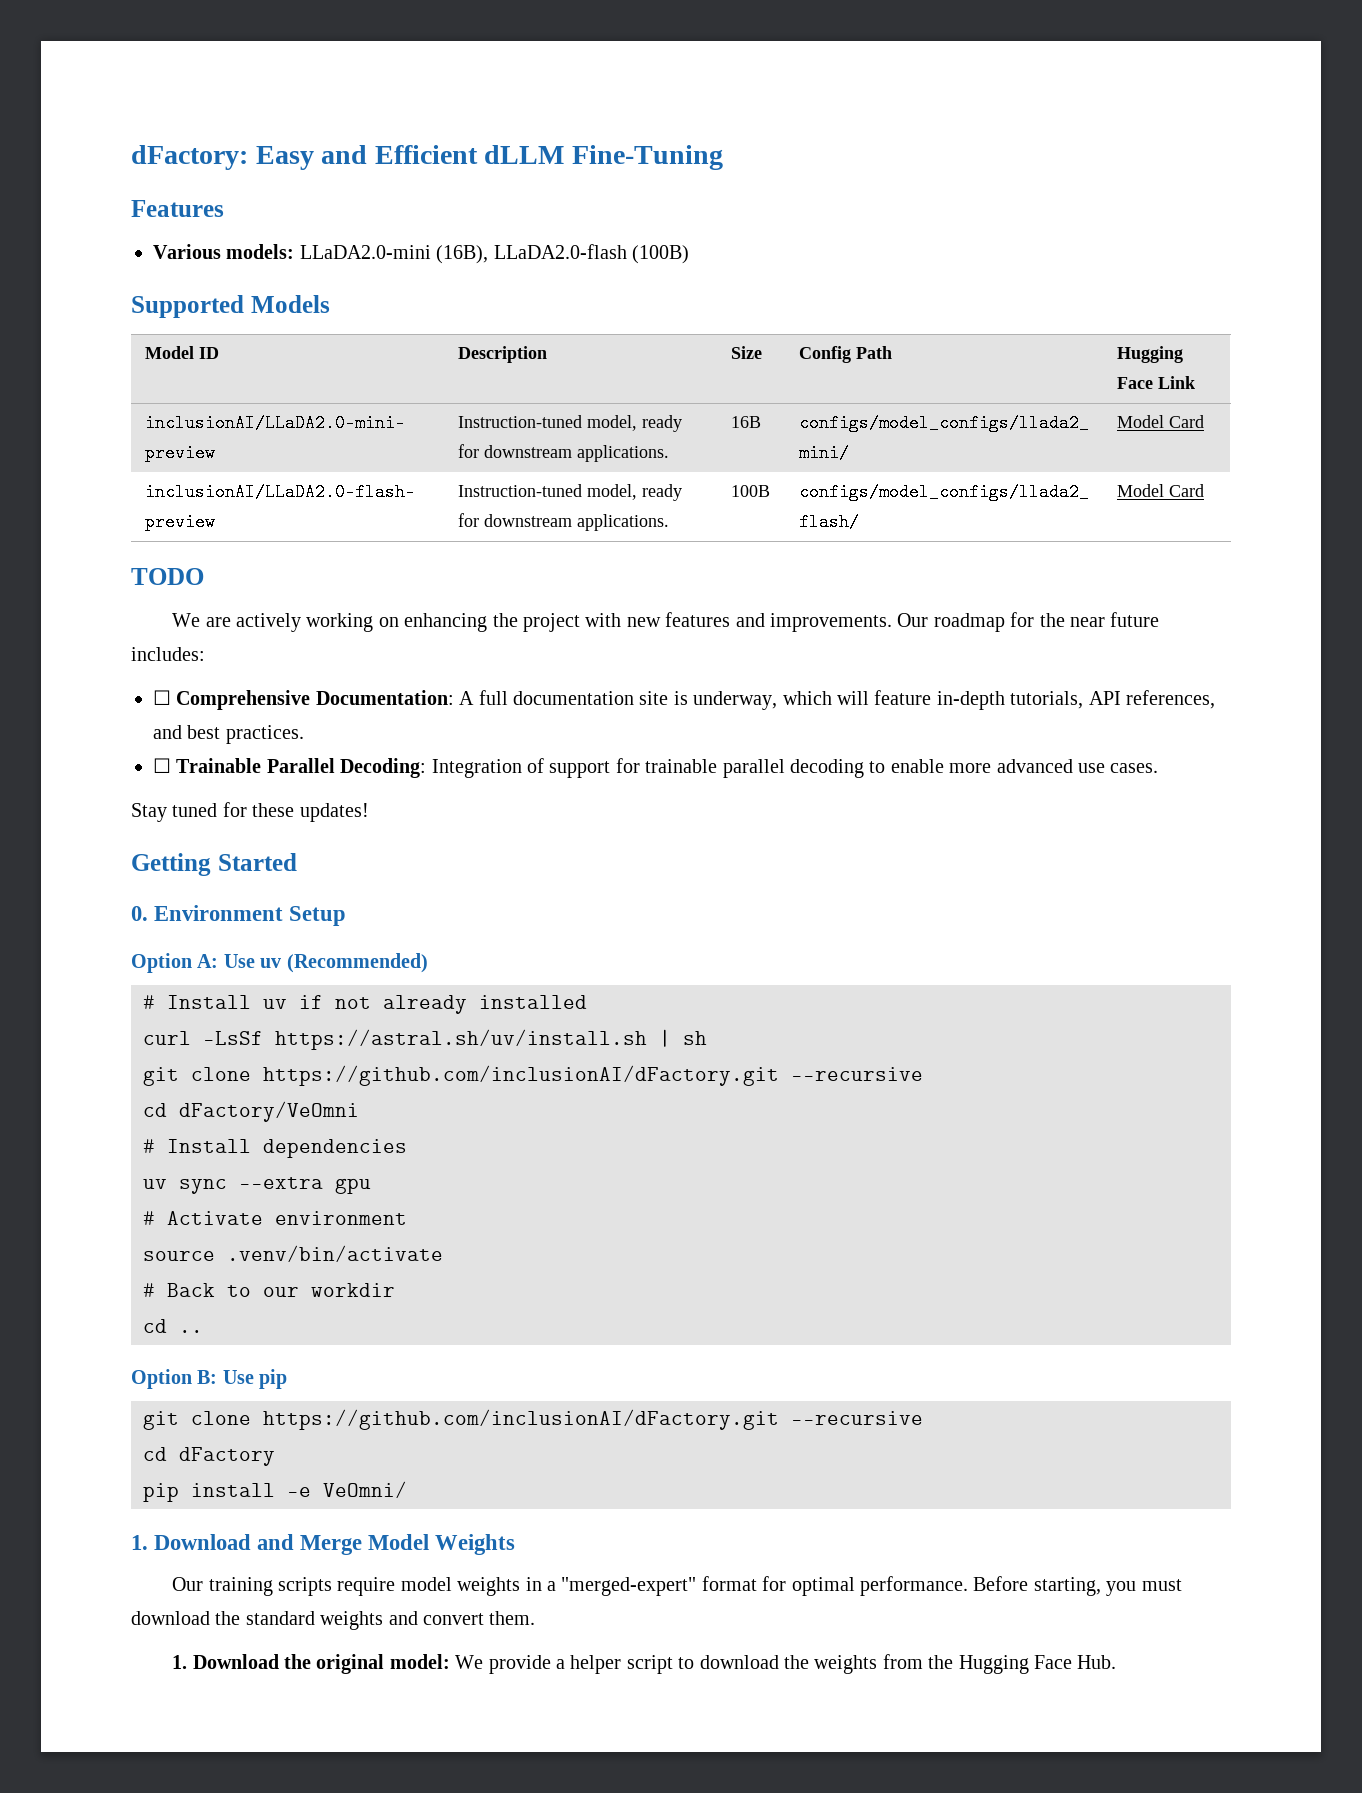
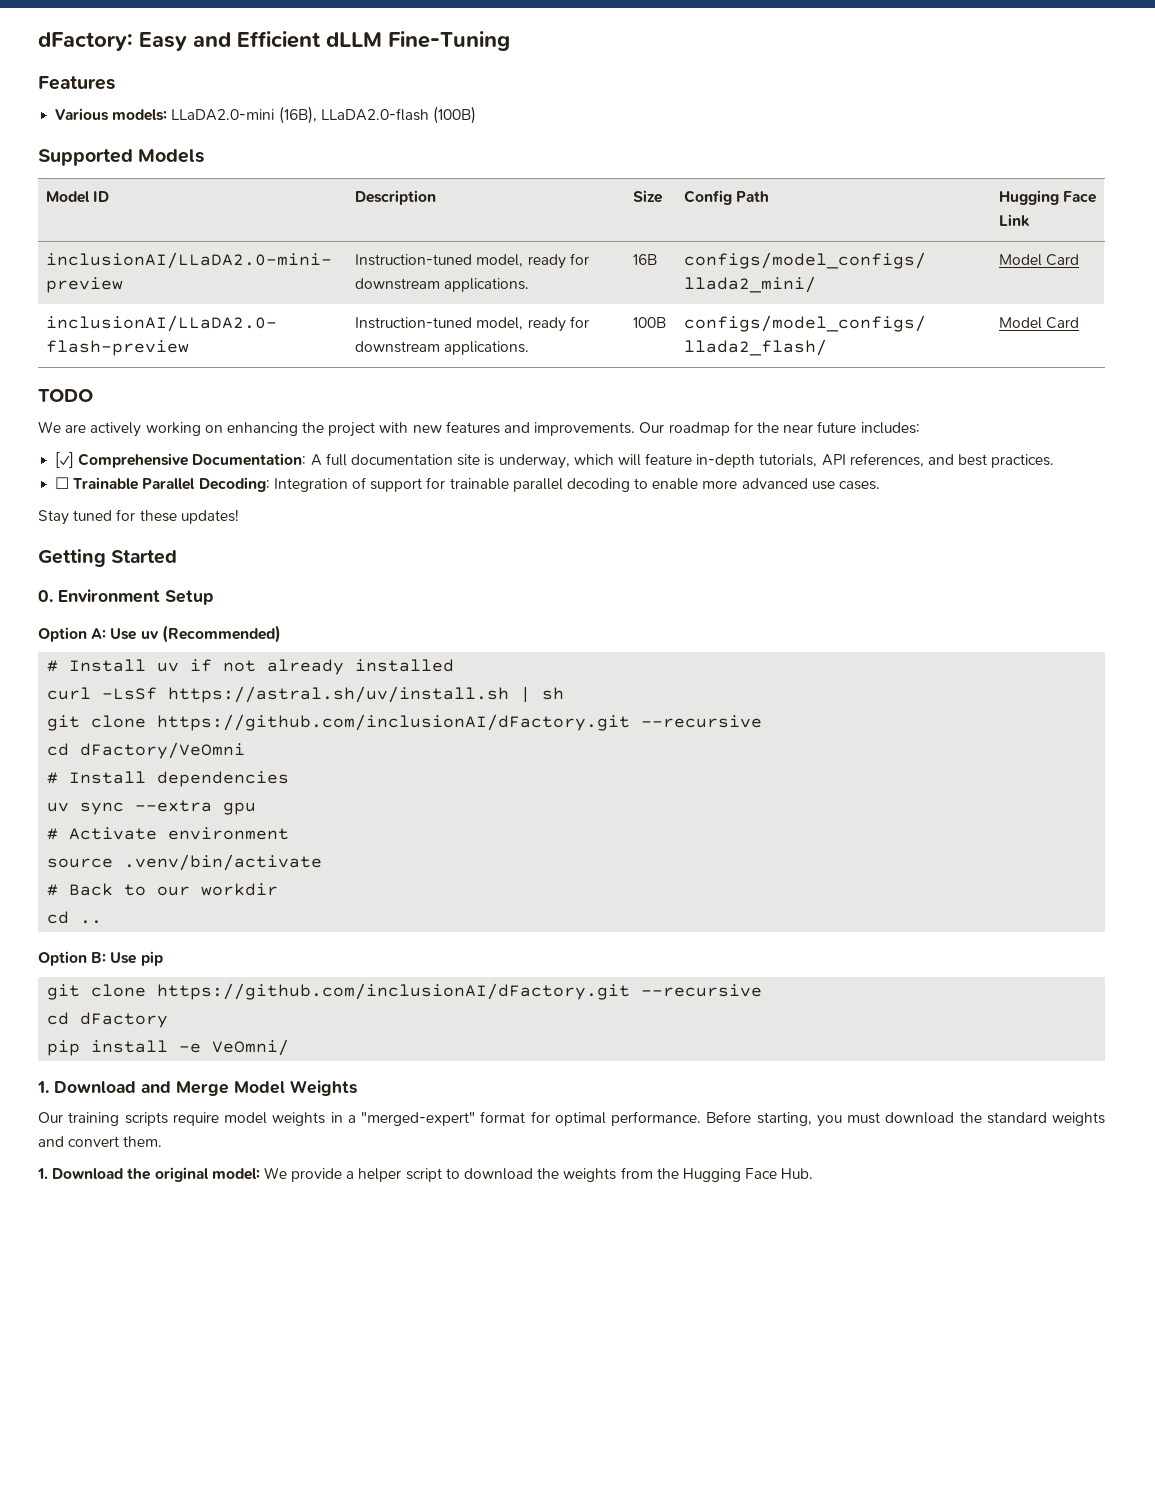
- ☐ Comprehensive Documentation: A full documentation site is underway, which will feature in-depth tutorials, API references, and best practices.
+ [✓] Comprehensive Documentation: A full documentation site is underway, which will feature in-depth tutorials, API references, and best practices.

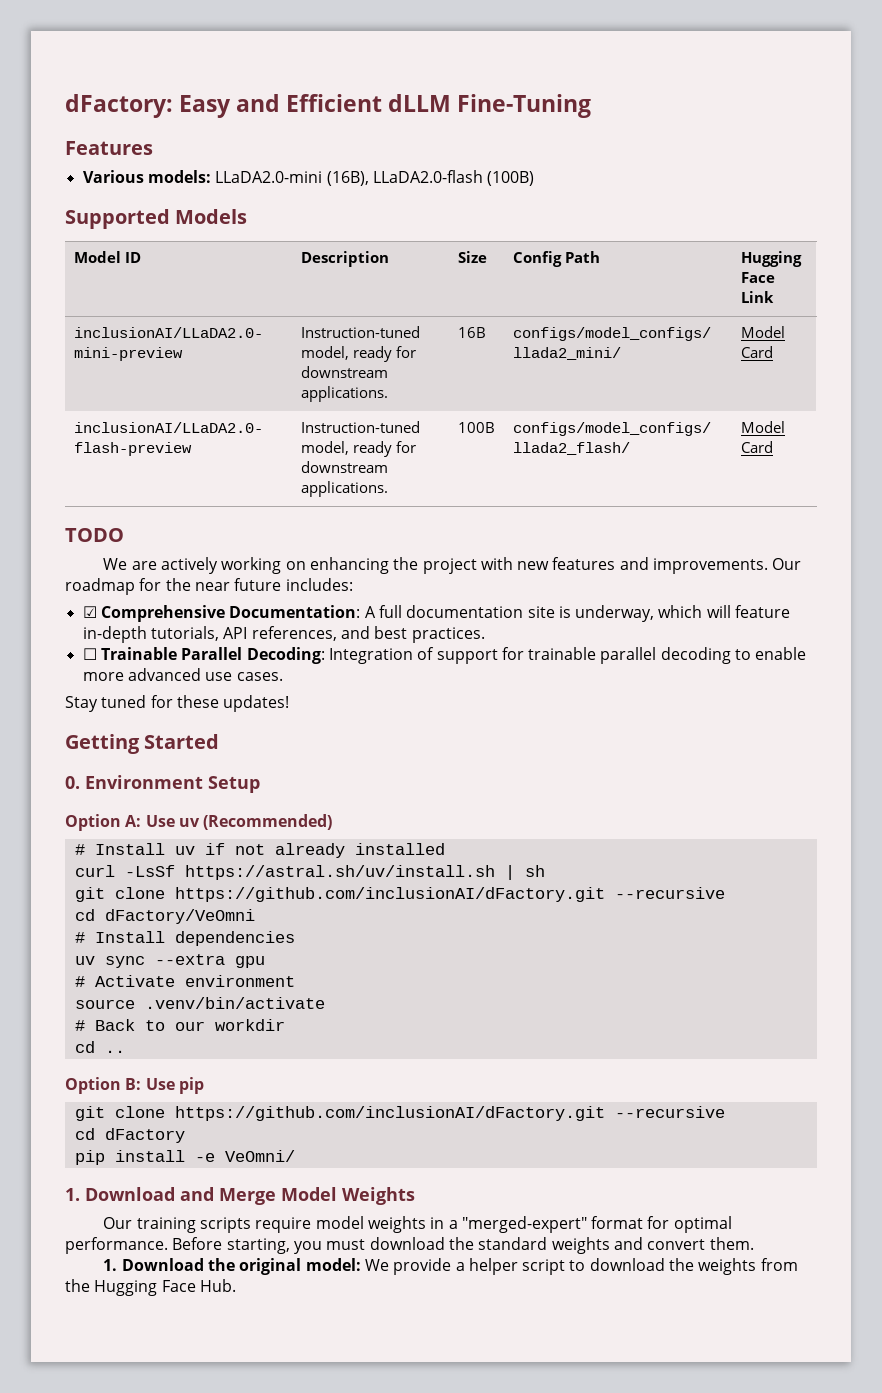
- [✓] Comprehensive Documentation: A full documentation site is underway, which will feature in-depth tutorials, API references, and best practices.
+ ☑ Comprehensive Documentation: A full documentation site is underway, which will feature in-depth tutorials, API references, and best practices.

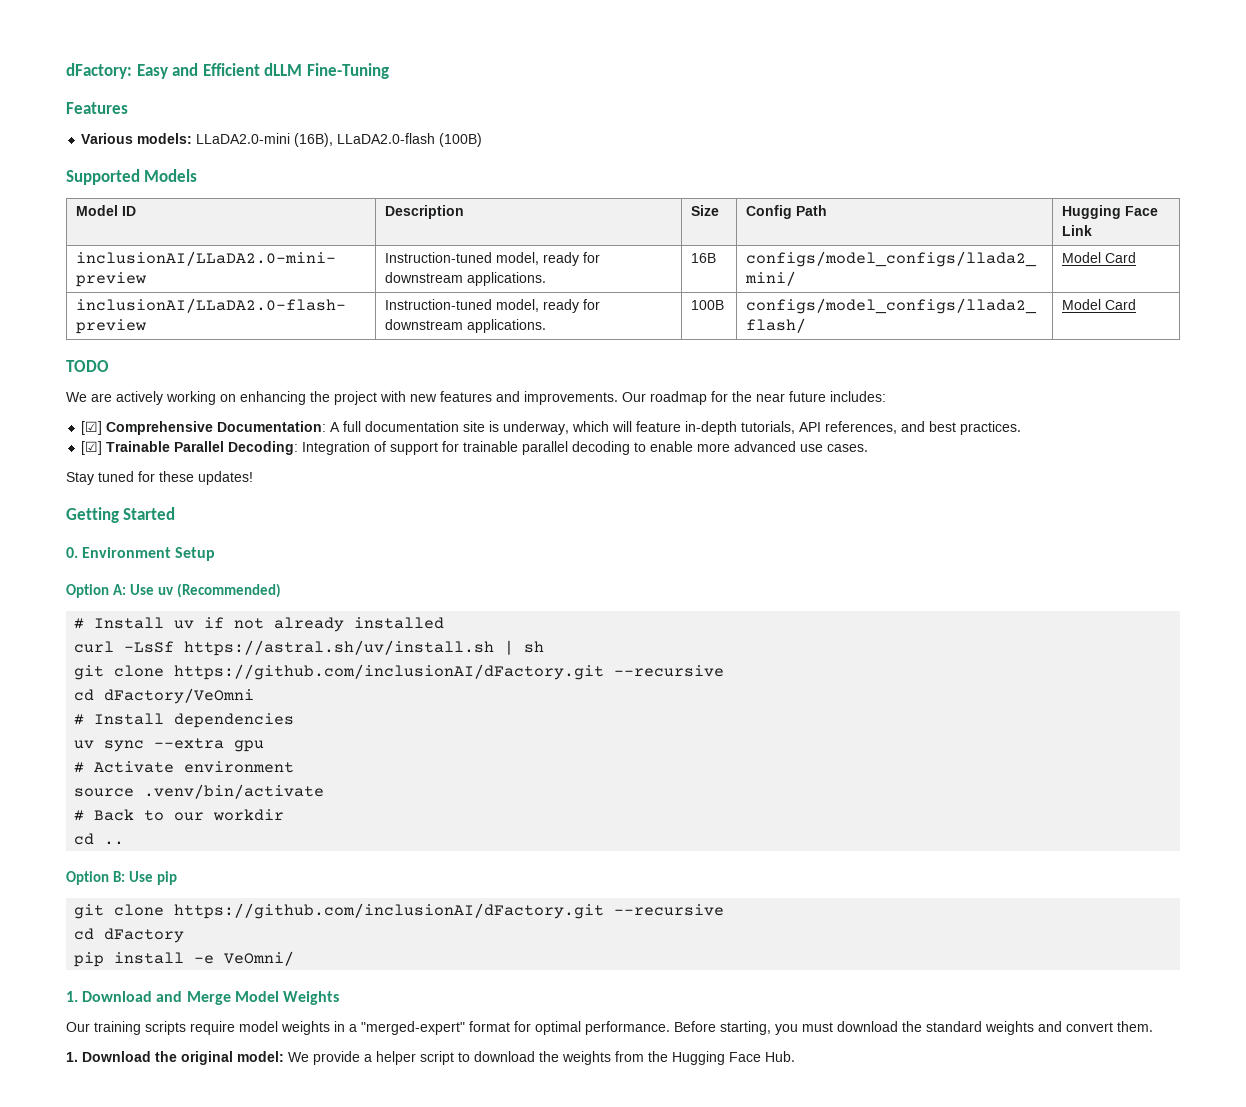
- ☑ Comprehensive Documentation: A full documentation site is underway, which will feature in-depth tutorials, API references, and best practices.
+ [☑] Comprehensive Documentation: A full documentation site is underway, which will feature in-depth tutorials, API references, and best practices.
- ☐ Trainable Parallel Decoding: Integration of support for trainable parallel decoding to enable more advanced use cases.
+ [☑] Trainable Parallel Decoding: Integration of support for trainable parallel decoding to enable more advanced use cases.

